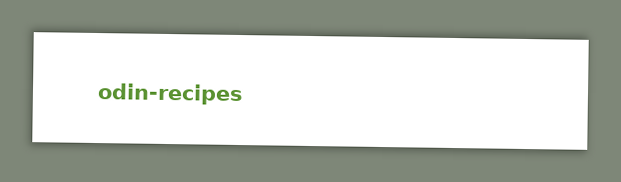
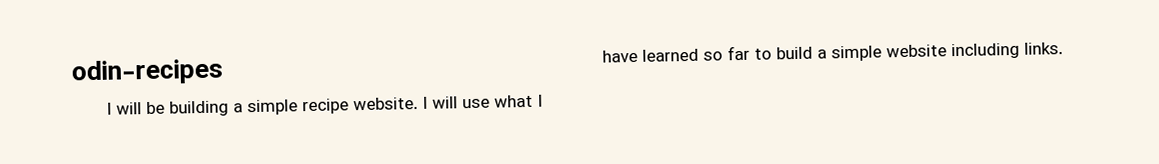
+ I will be building a simple recipe website. I will use what I have learned so far to build a simple website including links.

